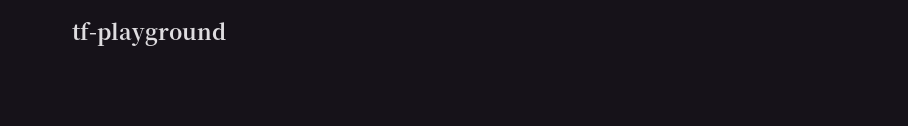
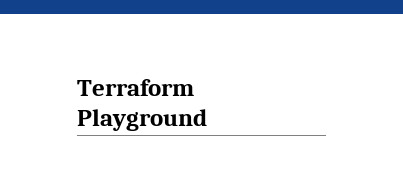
- tf-playground
+ Terraform Playground

